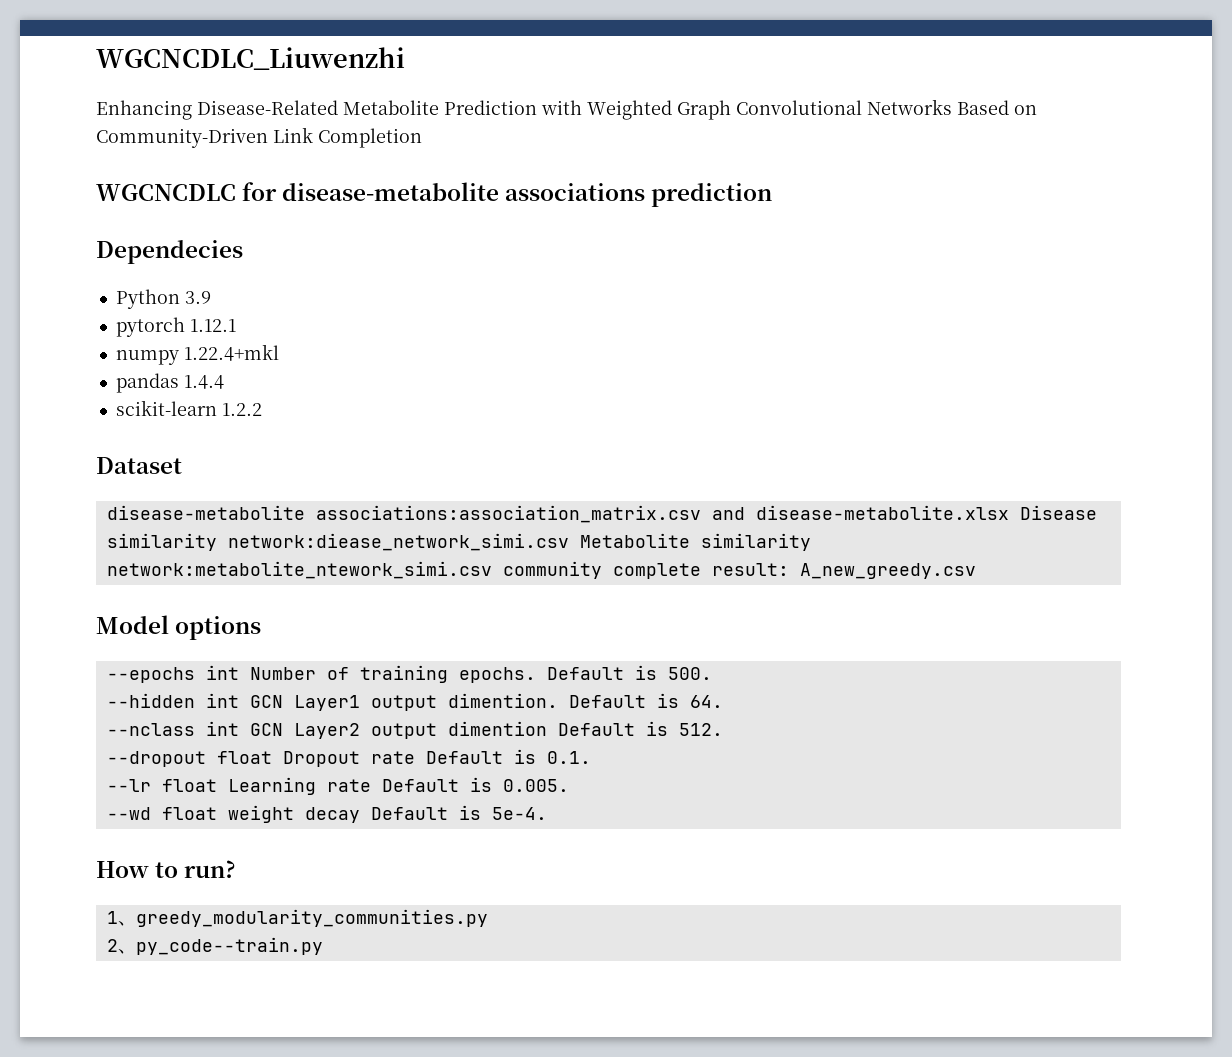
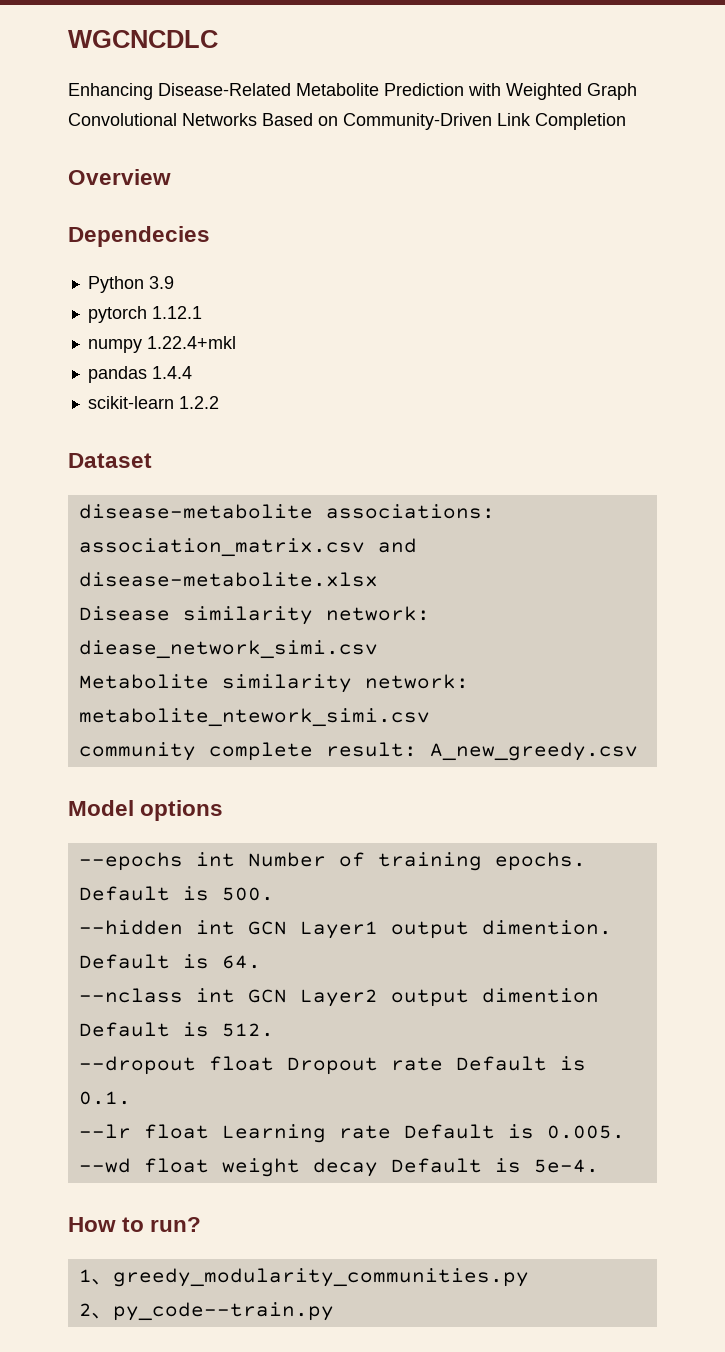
- WGCNCDLC_Liuwenzhi
+ WGCNCDLC
- WGCNCDLC for disease-metabolite associations prediction
+ Overview
- disease-metabolite associations:association_matrix.csv and disease-metabolite.xlsx Disease similarity network:diease_network_simi.csv Metabolite similarity network:metabolite_ntework_simi.csv community complete result: A_new_greedy.csv
+ disease-metabolite associations: association_matrix.csv and disease-metabolite.xlsx
+ Disease similarity network: diease_network_simi.csv
+ Metabolite similarity network: metabolite_ntework_simi.csv
+ community complete result: A_new_greedy.csv

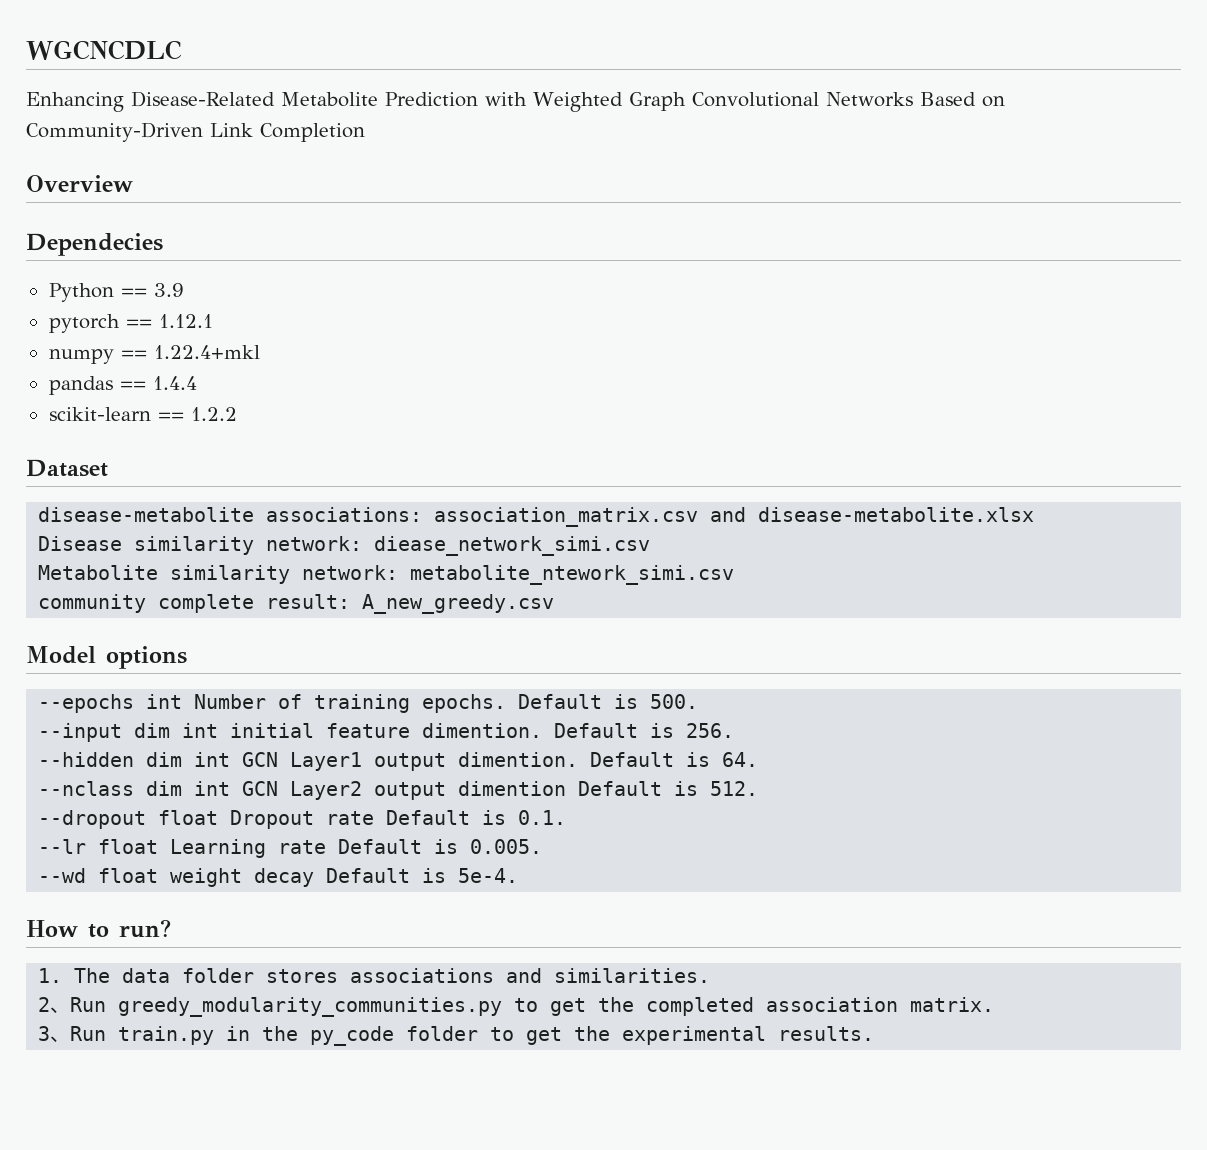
- Python 3.9
+ Python == 3.9
- pytorch 1.12.1
+ pytorch == 1.12.1
- numpy 1.22.4+mkl
+ numpy == 1.22.4+mkl
- pandas 1.4.4
+ pandas == 1.4.4
- scikit-learn 1.2.2
+ scikit-learn == 1.2.2
+ --input dim int initial feature dimention. Default is 256.
- --hidden int GCN Layer1 output dimention.
+ --hidden dim int GCN Layer1 output dimention.
- --nclass int GCN Layer2 output dimention Default is 512.
+ --nclass dim int GCN Layer2 output dimention Default is 512.
- 1、greedy_modularity_communities.py
- 2、py_code--train.py
+ 1. The data folder stores associations and similarities.
+ 2、Run greedy_modularity_communities.py to get the completed association matrix.
+ 3、Run train.py in the py_code folder to get the experimental results.

